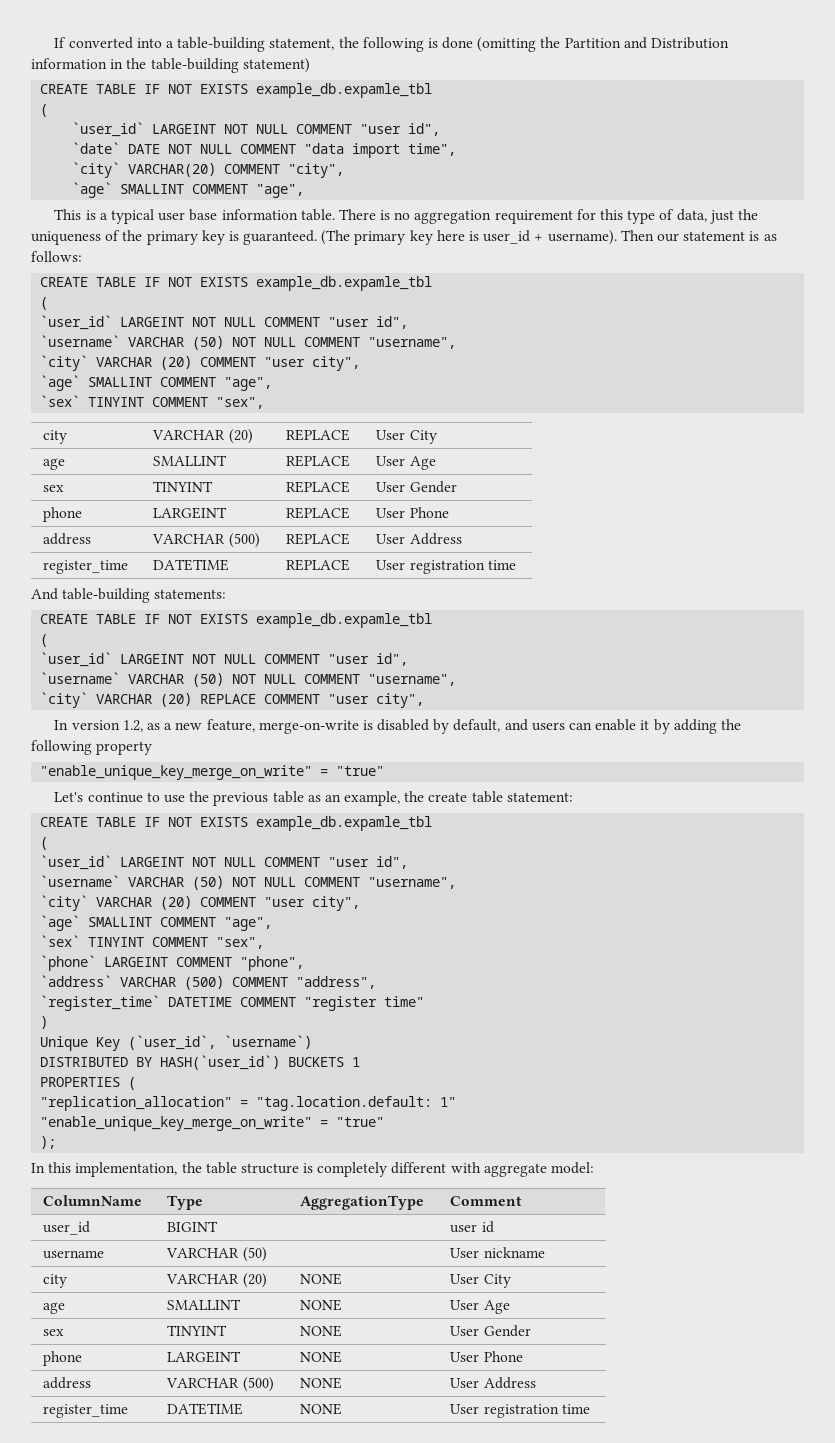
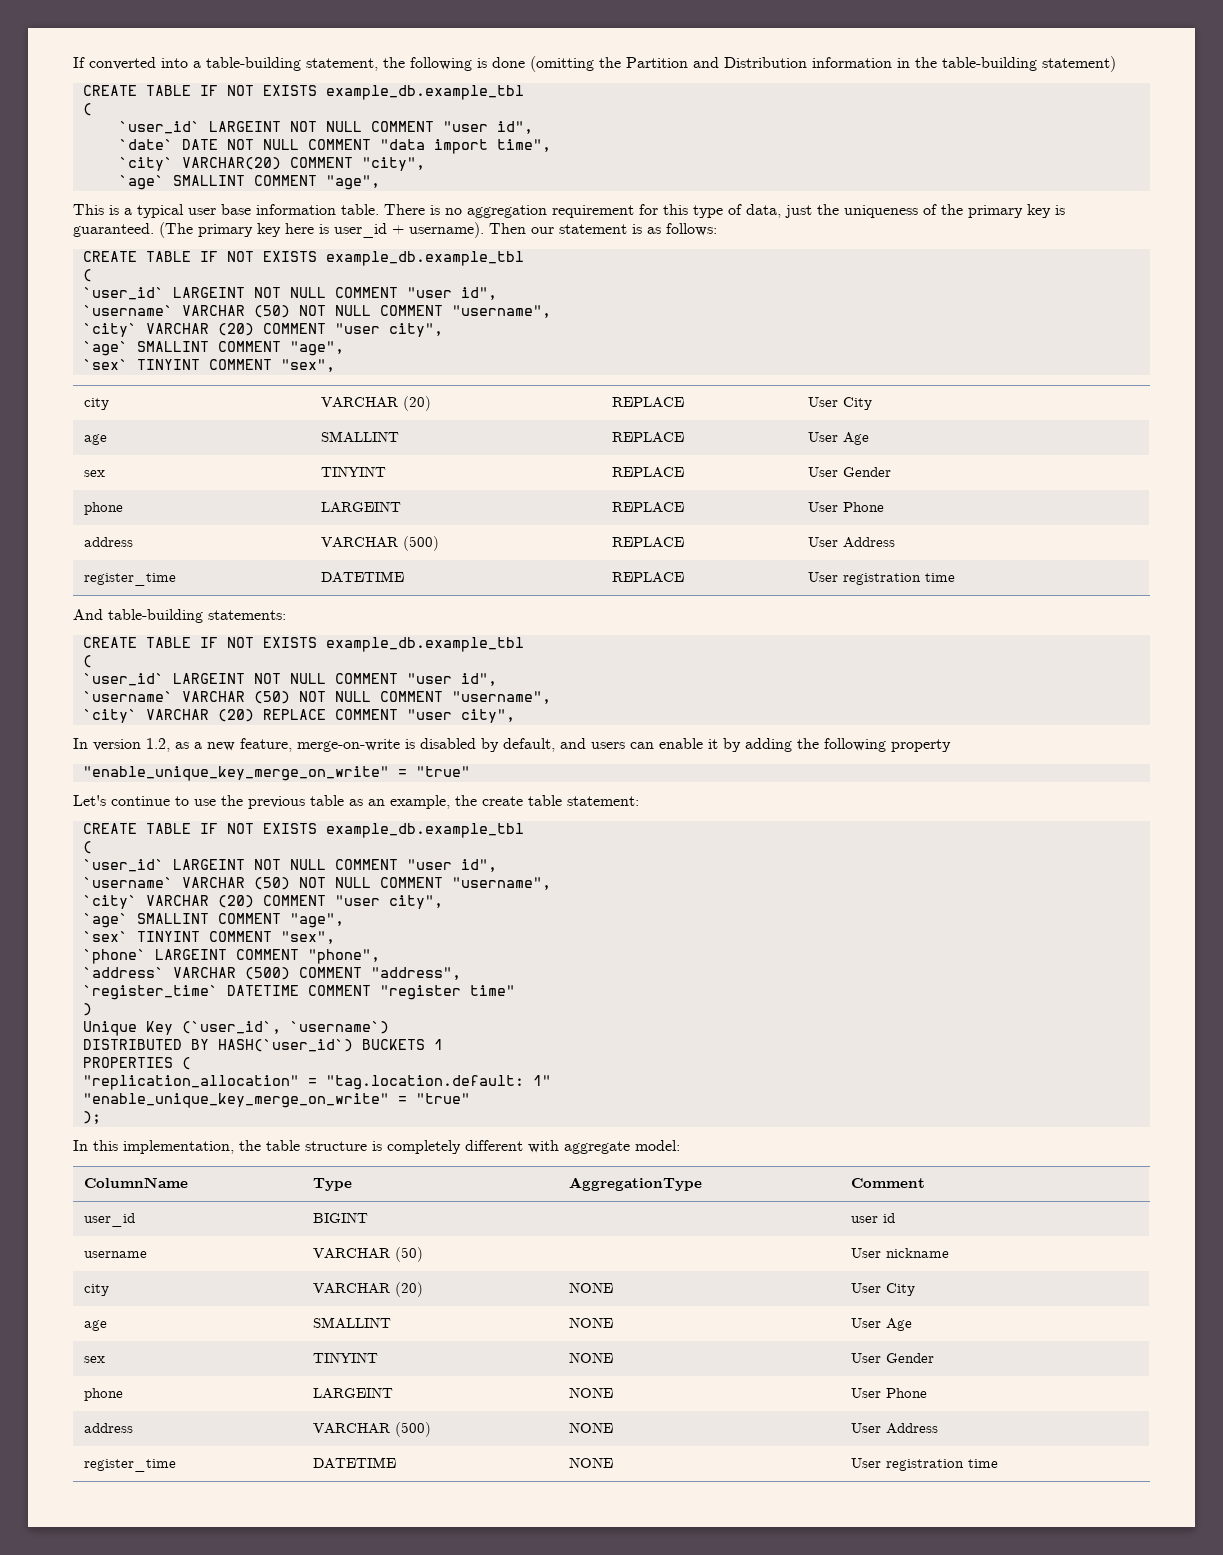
  If converted into a table-building statement, the following is done (omitting the Partition and Distribution information in the table-building statement)
- CREATE TABLE IF NOT EXISTS example_db.expamle_tbl
+ CREATE TABLE IF NOT EXISTS example_db.example_tbl
  Then our statement is as follows:
- CREATE TABLE IF NOT EXISTS example_db.expamle_tbl
+ CREATE TABLE IF NOT EXISTS example_db.example_tbl
  And table-building statements:
- CREATE TABLE IF NOT EXISTS example_db.expamle_tbl
+ CREATE TABLE IF NOT EXISTS example_db.example_tbl
  Let's continue to use the previous table as an example, the create table statement:
- CREATE TABLE IF NOT EXISTS example_db.expamle_tbl
+ CREATE TABLE IF NOT EXISTS example_db.example_tbl

